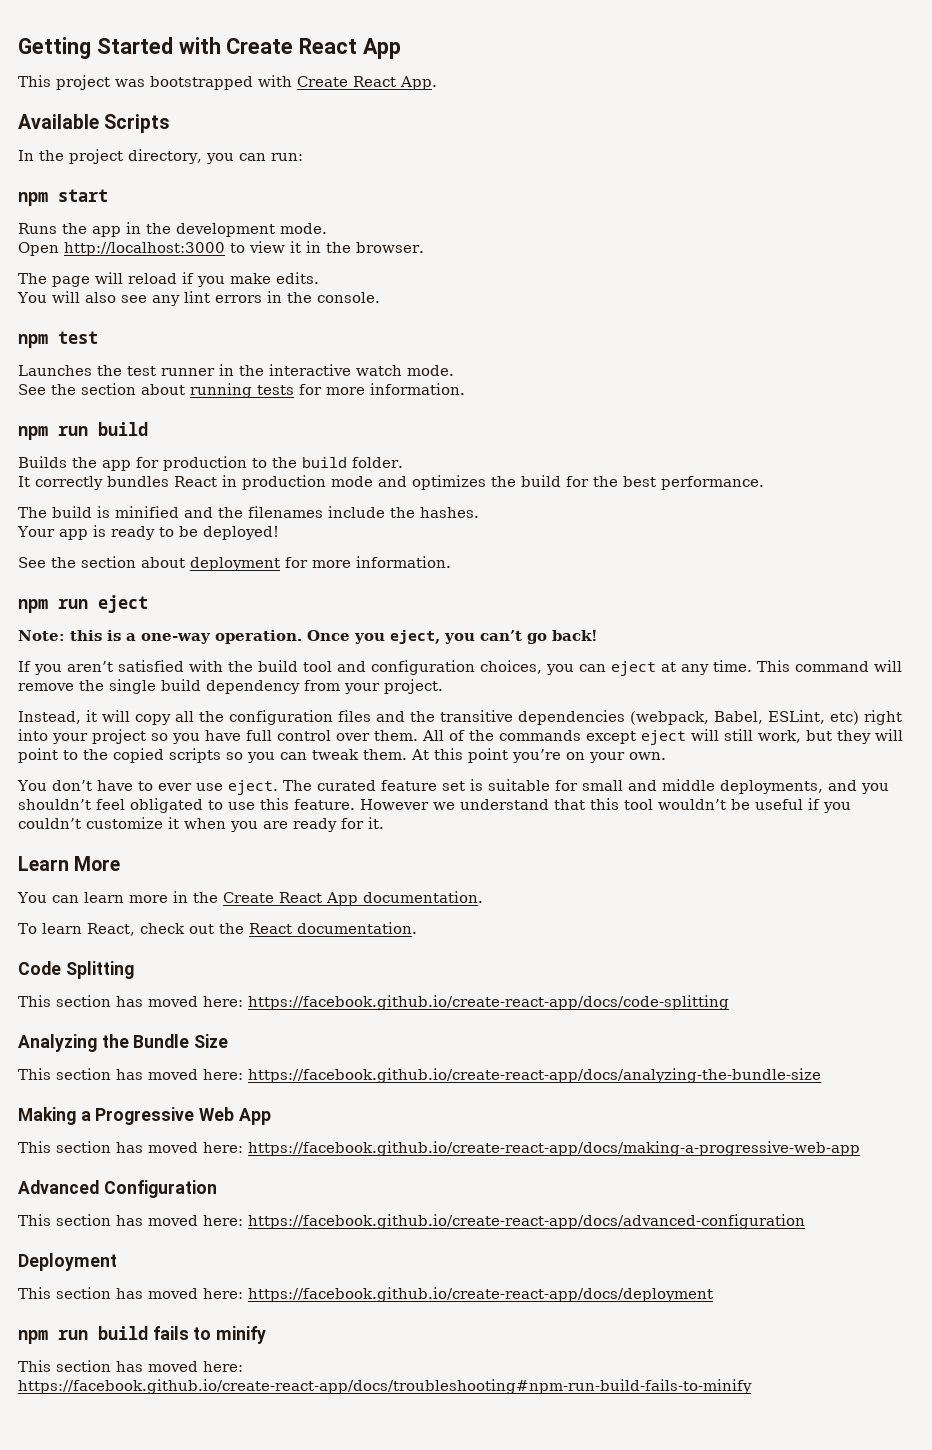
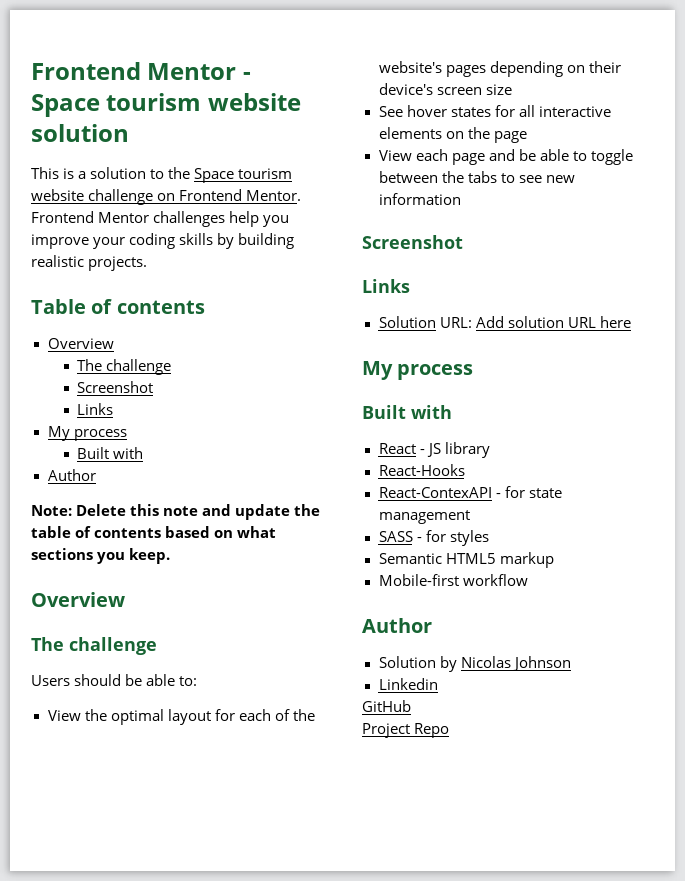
- Getting Started with Create React App
- This project was bootstrapped with Create React App.
- Available Scripts
- In the project directory, you can run:
- npm start
- Runs the app in the development mode.
- Open http://localhost:3000 to view it in the browser.
- The page will reload if you make edits.
- You will also see any lint errors in the console.
- npm test
- Launches the test runner in the interactive watch mode.
- See the section about running tests for more information.
- npm run build
- Builds the app for production to the build folder.
- It correctly bundles React in production mode and optimizes the build for the best performance.
- The build is minified and the filenames include the hashes.
- Your app is ready to be deployed!
- See the section about deployment for more information.
- npm run eject
- Note: this is a one-way operation. Once you eject, you can’t go back!
- If you aren’t satisfied with the build tool and configuration choices, you can eject at any time. This command will remove the single build dependency from your project.
- Instead, it will copy all the configuration files and the transitive dependencies (webpack, Babel, ESLint, etc) right into your project so you have full control over them. All of the commands except eject will still work, but they will point to the copied scripts so you can tweak them. At this point you’re on your own.
- You don’t have to ever use eject. The curated feature set is suitable for small and middle deployments, and you shouldn’t feel obligated to use this feature. However we understand that this tool wouldn’t be useful if you couldn’t customize it when you are ready for it.
- Learn More
- You can learn more in the Create React App documentation.
- To learn React, check out the React documentation.
- Code Splitting
- This section has moved here: https://facebook.github.io/create-react-app/docs/code-splitting
- Analyzing the Bundle Size
- This section has moved here: https://facebook.github.io/create-react-app/docs/analyzing-the-bundle-size
- Making a Progressive Web App
- This section has moved here: https://facebook.github.io/create-react-app/docs/making-a-progressive-web-app
- Advanced Configuration
- This section has moved here: https://facebook.github.io/create-react-app/docs/advanced-configuration
- Deployment
- This section has moved here: https://facebook.github.io/create-react-app/docs/deployment
- npm run build fails to minify
- This section has moved here: https://facebook.github.io/create-react-app/docs/troubleshooting#npm-run-build-fails-to-minify
+ Frontend Mentor - Space tourism website solution
+ This is a solution to the Space tourism website challenge on Frontend Mentor. Frontend Mentor challenges help you improve your coding skills by building realistic projects.
+ Table of contents
+ Overview
+ The challenge
+ Screenshot
+ Links
+ My process
+ Built with
+ Author
+ Note: Delete this note and update the table of contents based on what sections you keep.
+ Overview
+ The challenge
+ Users should be able to:
+ View the optimal layout for each of the website's pages depending on their device's screen size
+ See hover states for all interactive elements on the page
+ View each page and be able to toggle between the tabs to see new information
+ Screenshot
+ Links
+ Solution URL: Add solution URL here
+ My process
+ Built with
+ React - JS library
+ React-Hooks
+ React-ContexAPI - for state management
+ SASS - for styles
+ Semantic HTML5 markup
+ Mobile-first workflow
+ Author
+ Solution by Nicolas Johnson
+ Linkedin
+ GitHub
+ Project Repo

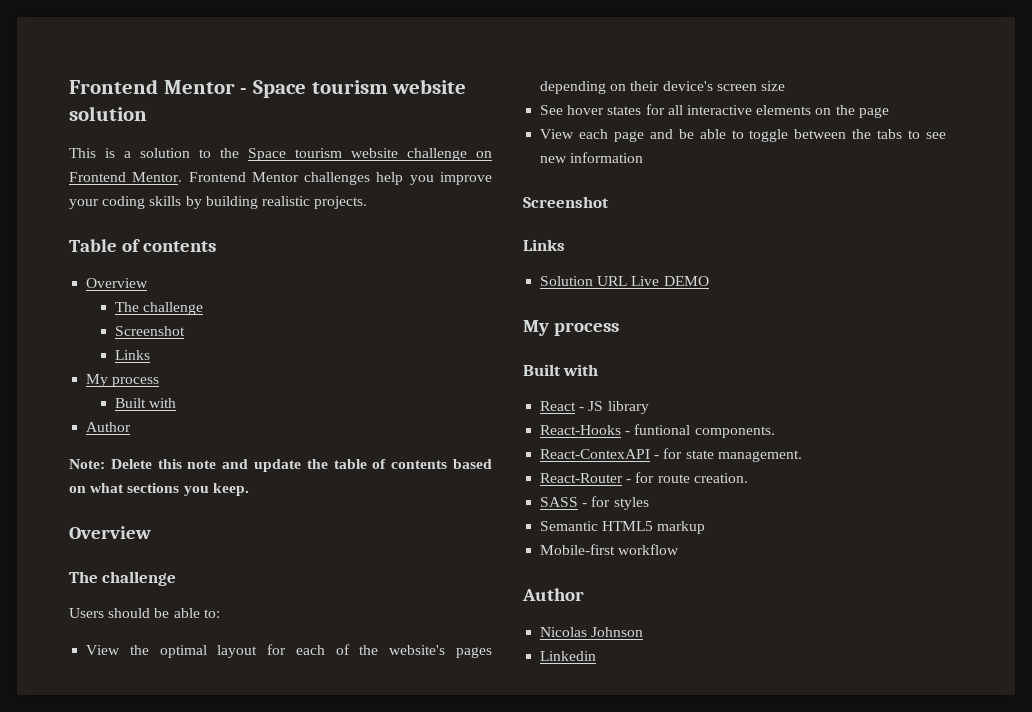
- Solution URL: Add solution URL here
+ Solution URL Live DEMO
- React-Hooks
+ React-Hooks - funtional components.
- React-ContexAPI - for state management
+ React-ContexAPI - for state management.
+ React-Router - for route creation.
- Solution by Nicolas Johnson
+ Nicolas Johnson
- GitHub
- Project Repo

